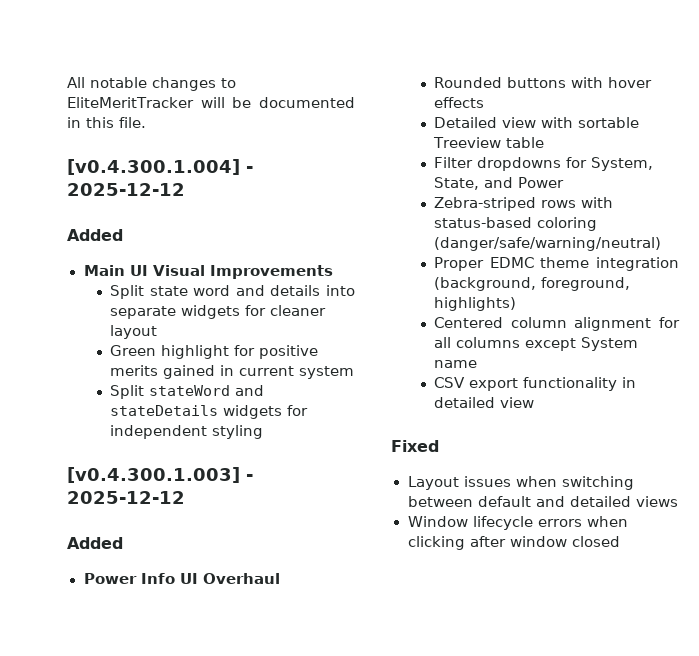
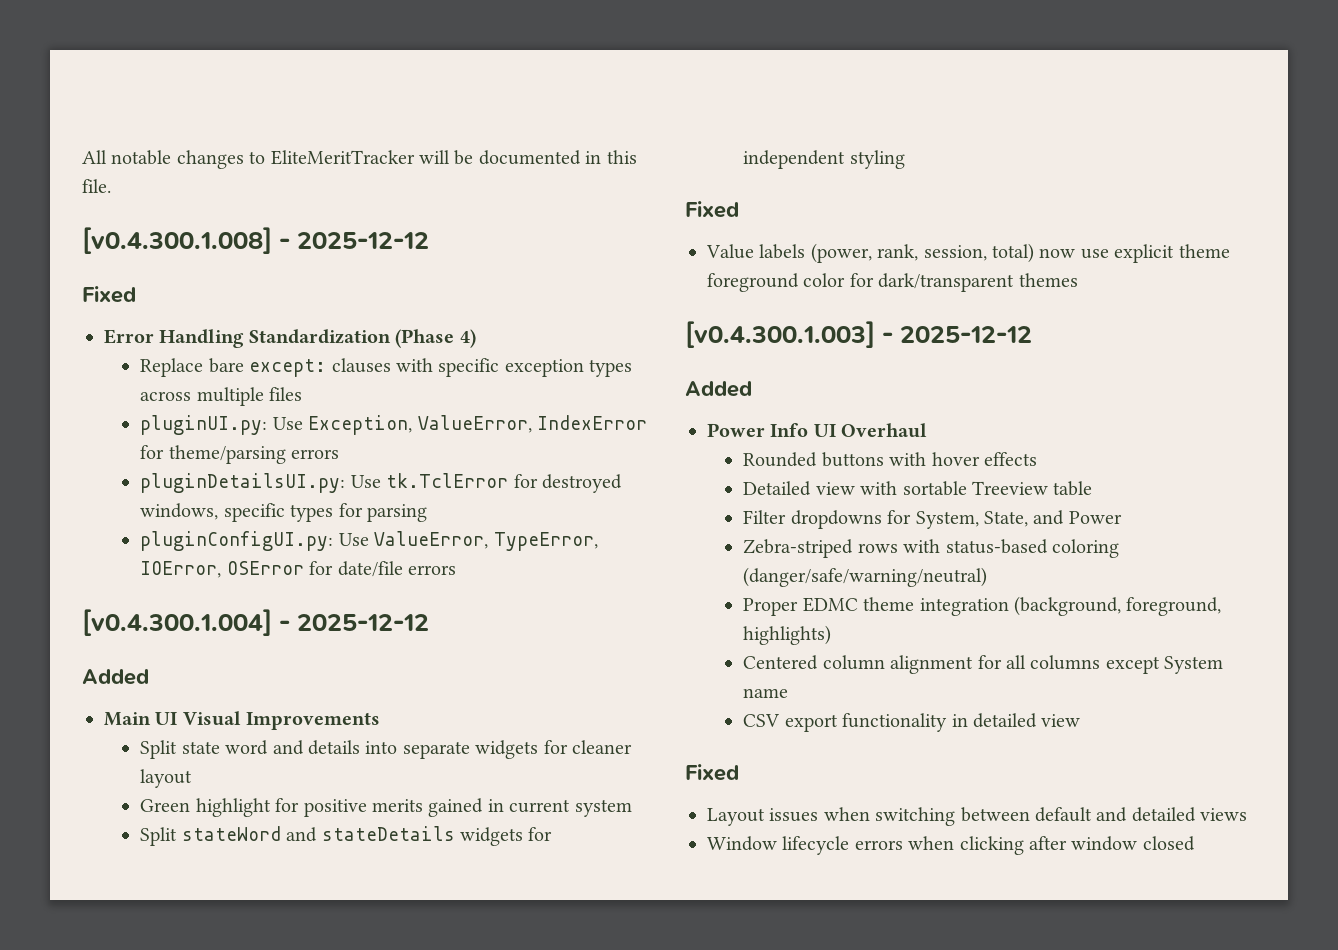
+ [v0.4.300.1.008] - 2025-12-12
+ Fixed
+ Error Handling Standardization (Phase 4)
+ Replace bare except: clauses with specific exception types across multiple files
+ pluginUI.py: Use Exception, ValueError, IndexError for theme/parsing errors
+ pluginDetailsUI.py: Use tk.TclError for destroyed windows, specific types for parsing
+ pluginConfigUI.py: Use ValueError, TypeError, IOError, OSError for date/file errors
  Split stateWord and stateDetails widgets for independent styling
+ Fixed
+ Value labels (power, rank, session, total) now use explicit theme foreground color for dark/transparent themes

